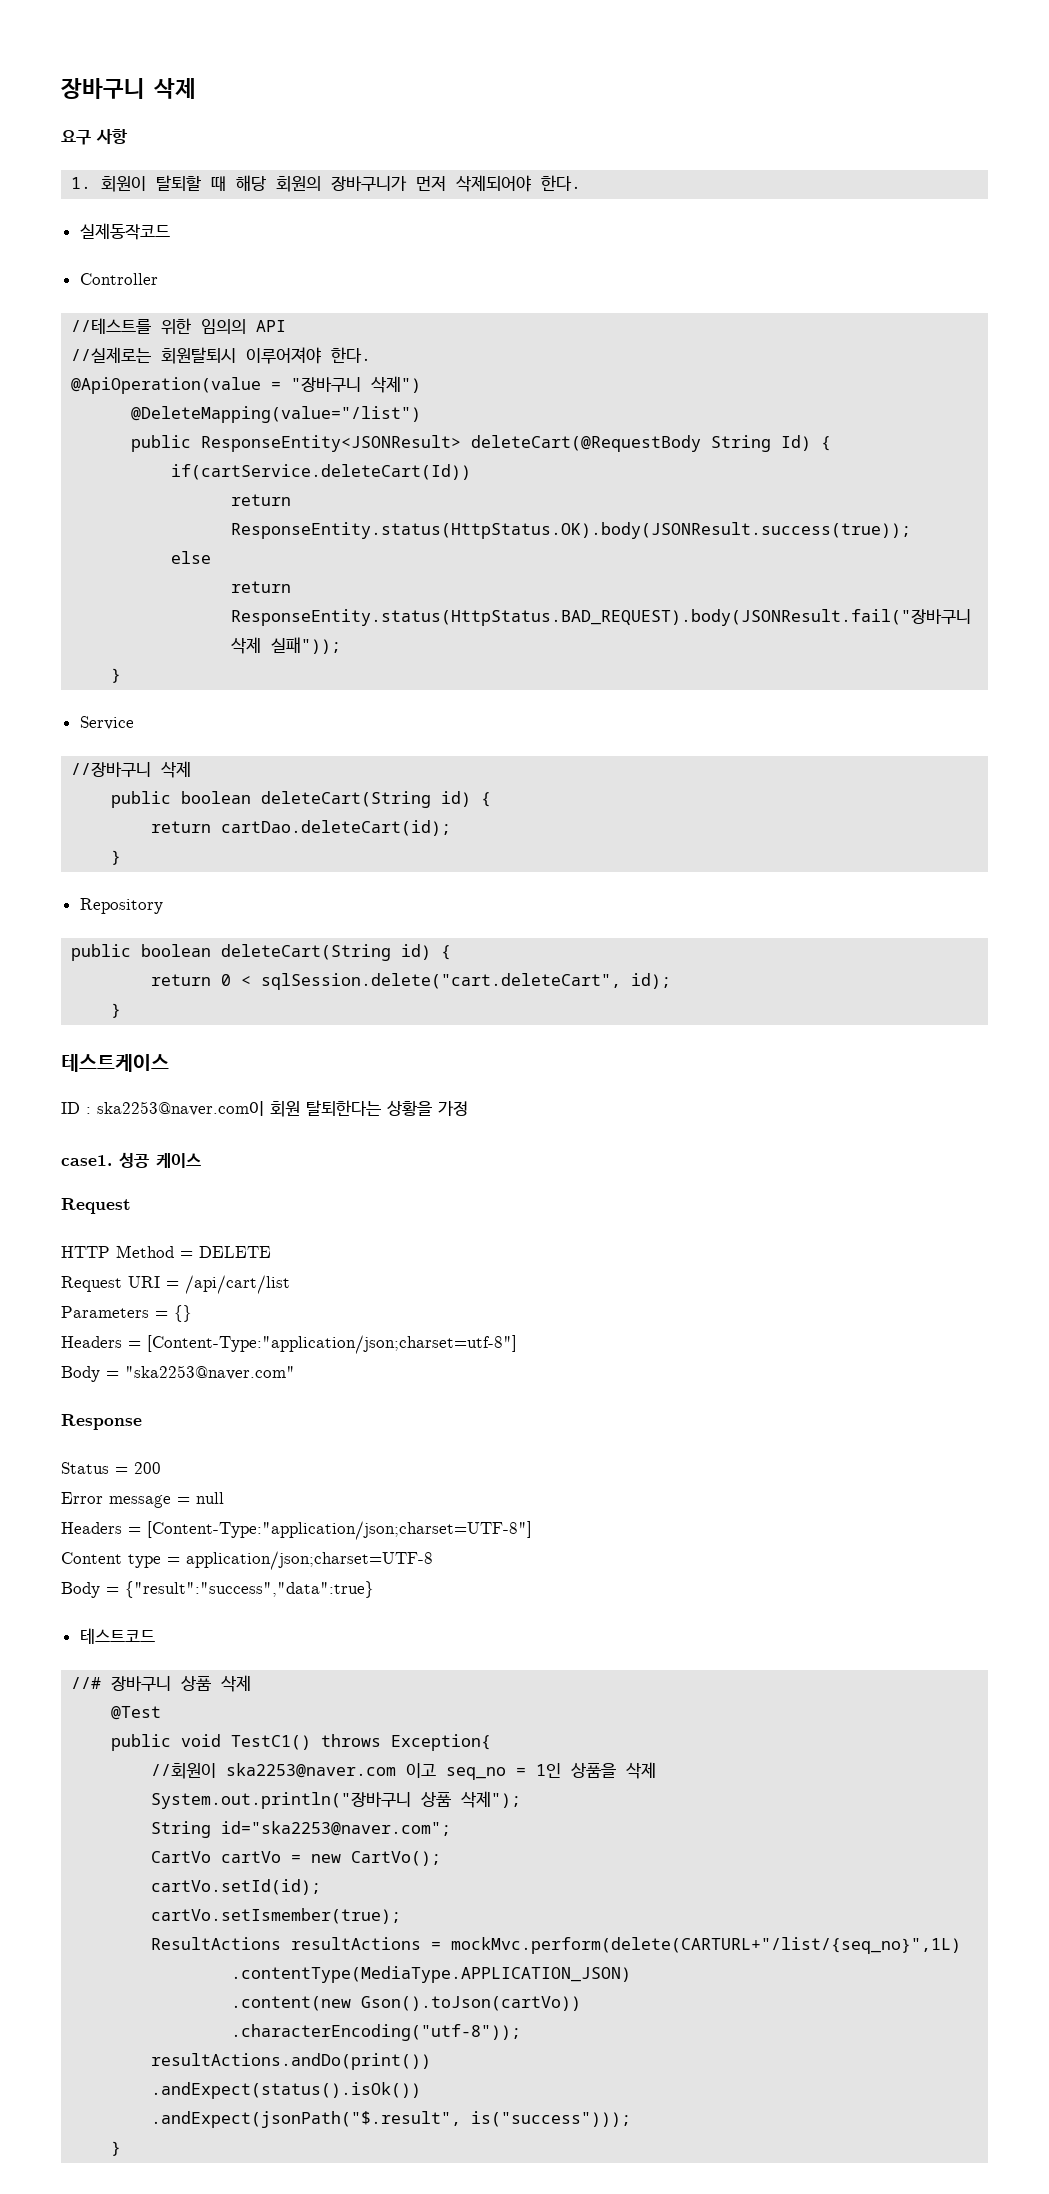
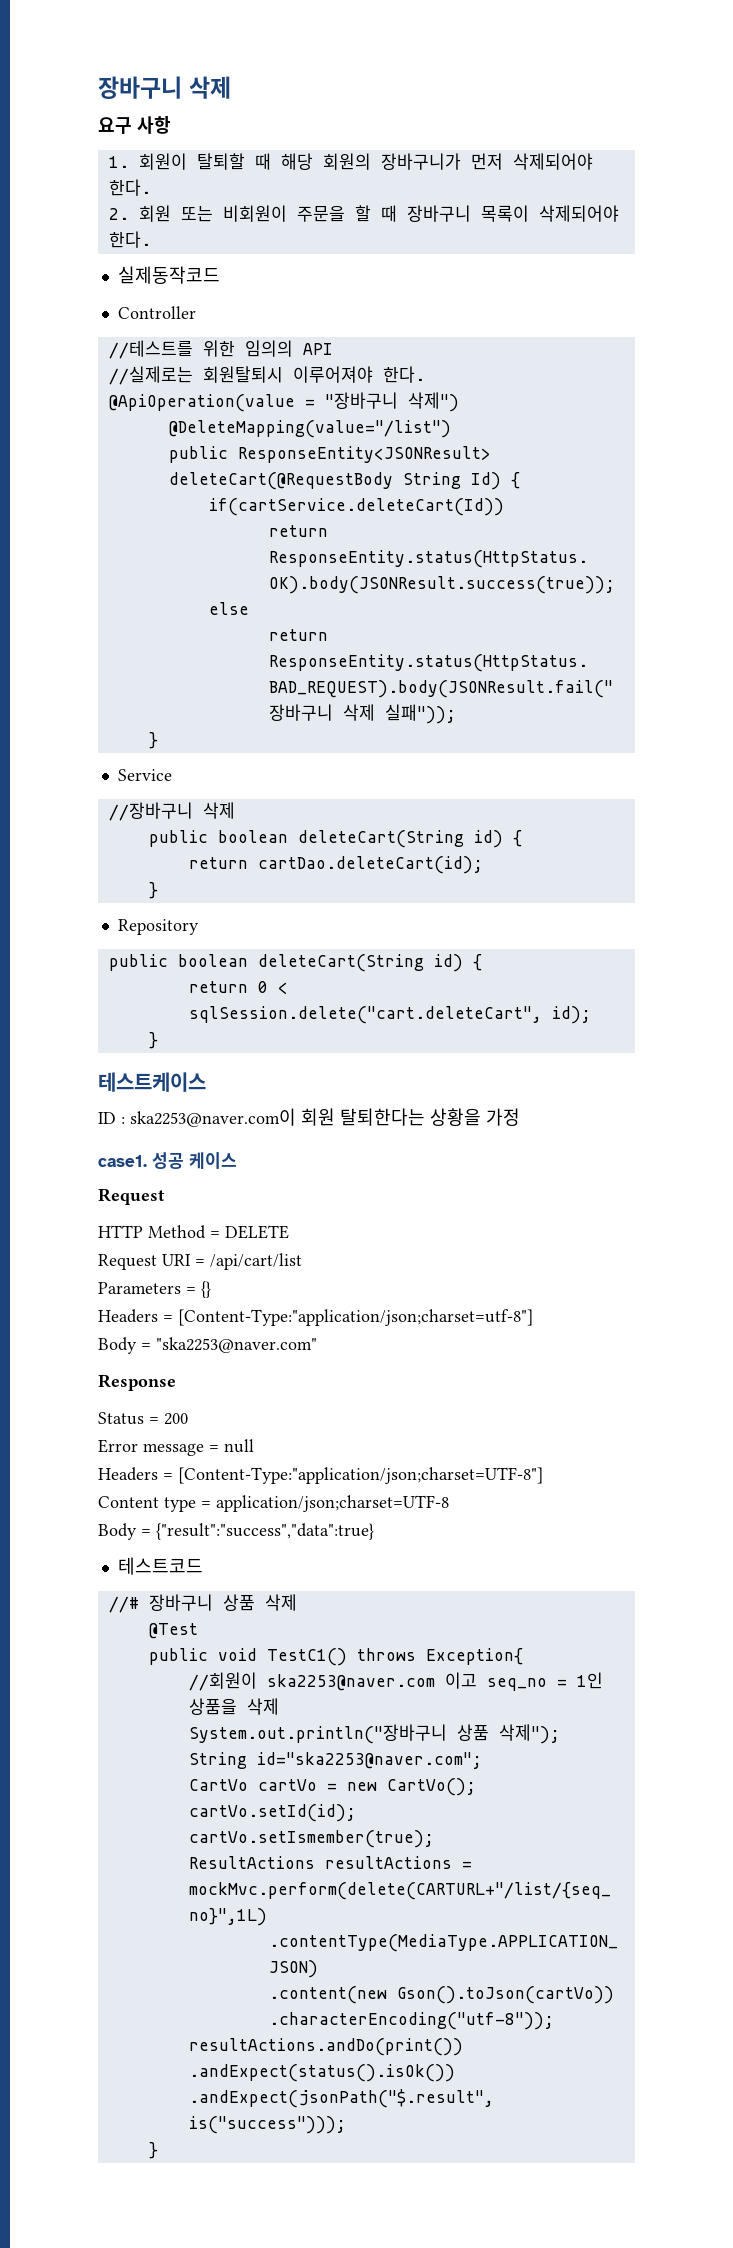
+ 2. 회원 또는 비회원이 주문을 할 때 장바구니 목록이 삭제되어야 한다.

